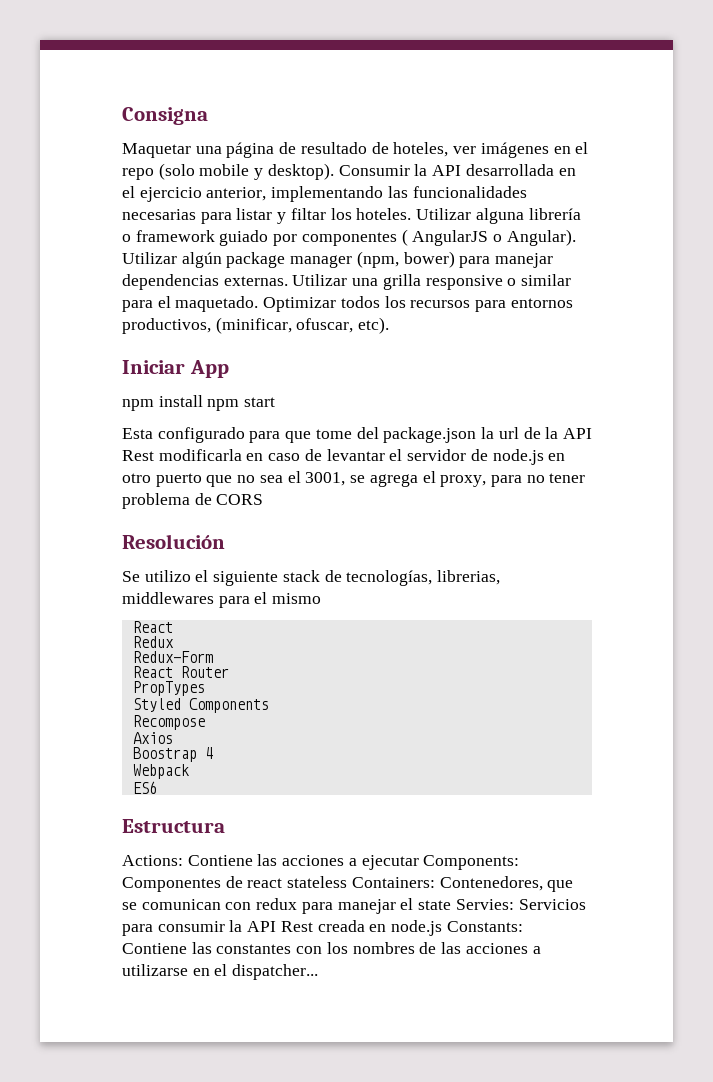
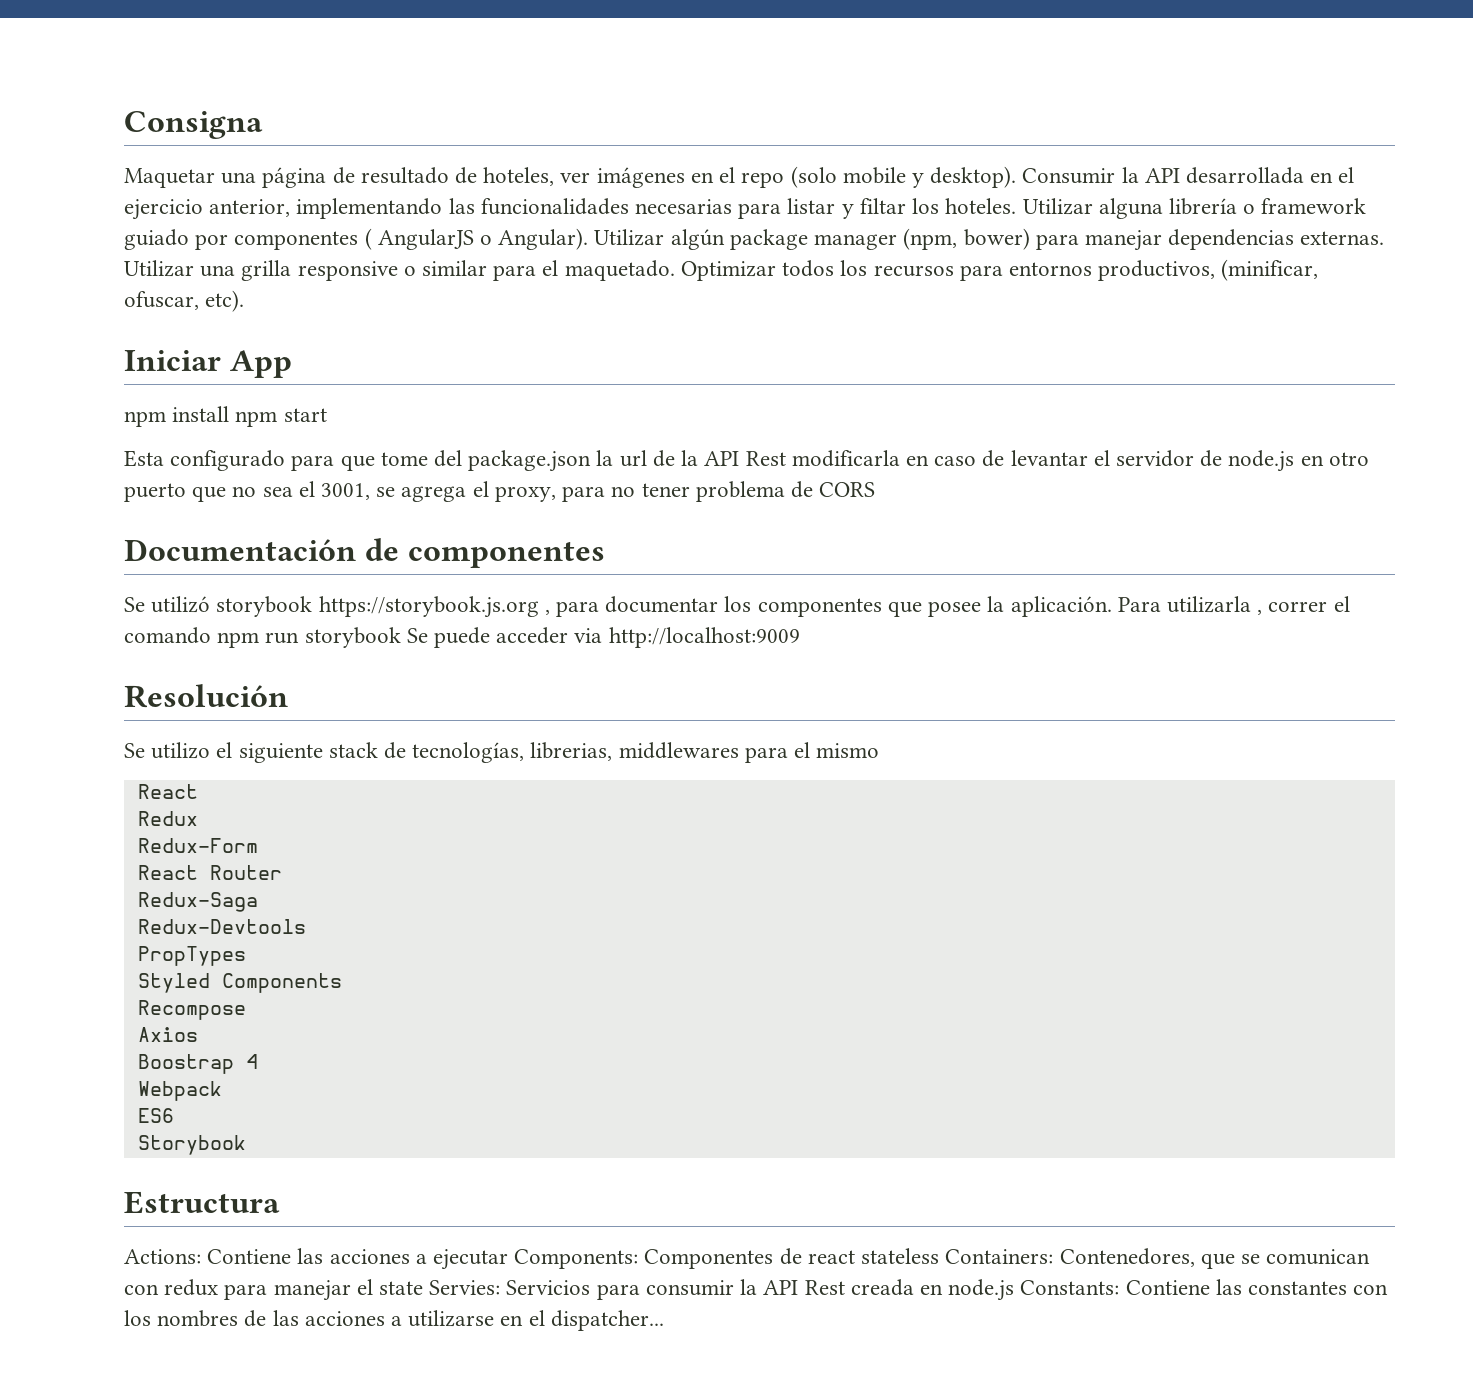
+ Documentación de componentes
+ Se utilizó storybook https://storybook.js.org , para documentar los componentes que posee la aplicación. Para utilizarla , correr el comando npm run storybook Se puede acceder via http://localhost:9009
+ Redux-Saga
+ Redux-Devtools
+ Storybook

